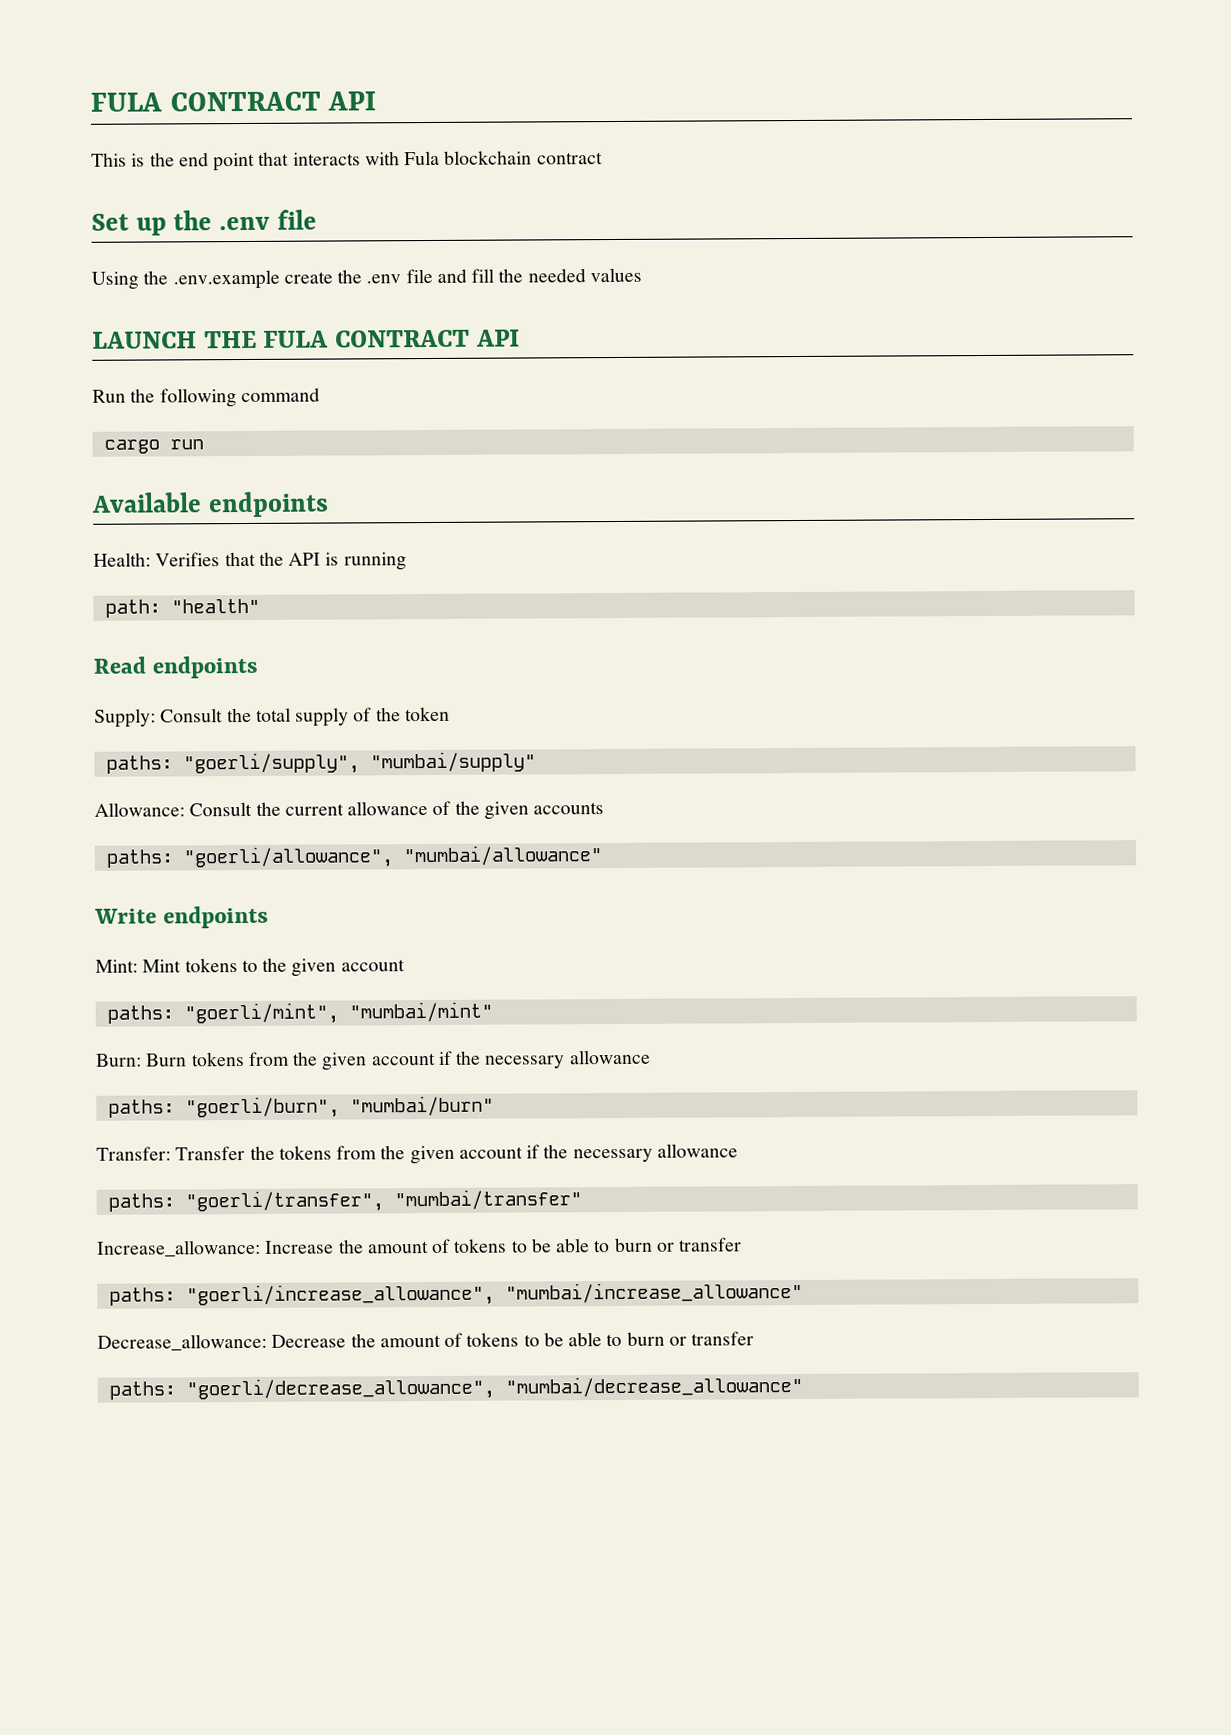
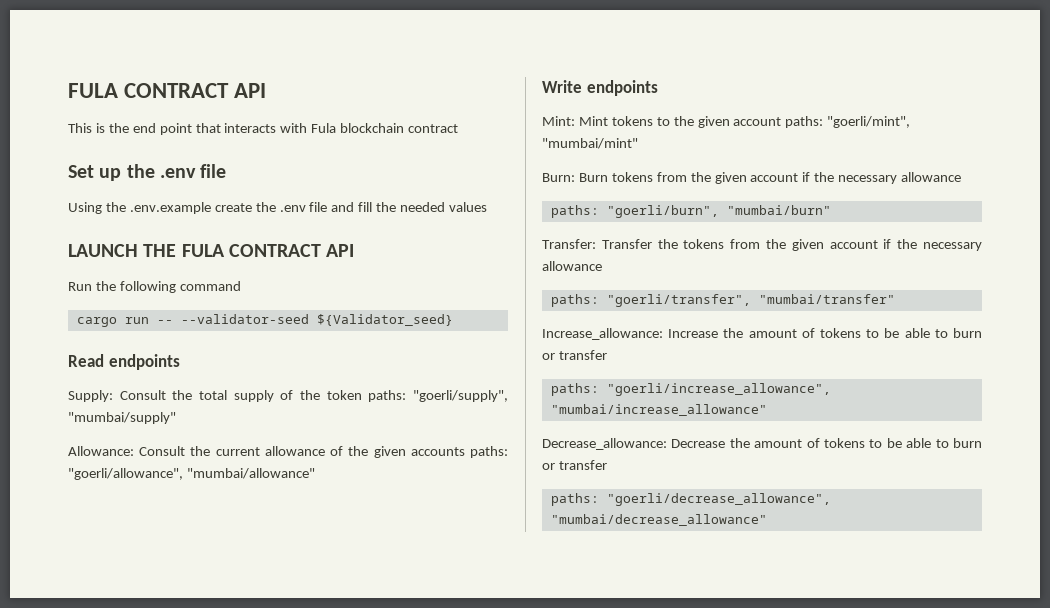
- cargo run
- Available endpoints
- Health: Verifies that the API is running
- path: "health"
+ cargo run -- --validator-seed ${Validator_seed}
- Supply: Consult the total supply of the token
- paths: "goerli/supply", "mumbai/supply"
+ Supply: Consult the total supply of the token paths: "goerli/supply", "mumbai/supply"
- Allowance: Consult the current allowance of the given accounts
- paths: "goerli/allowance", "mumbai/allowance"
+ Allowance: Consult the current allowance of the given accounts paths: "goerli/allowance", "mumbai/allowance"
- Mint: Mint tokens to the given account
- paths: "goerli/mint", "mumbai/mint"
+ Mint: Mint tokens to the given account paths: "goerli/mint", "mumbai/mint"

